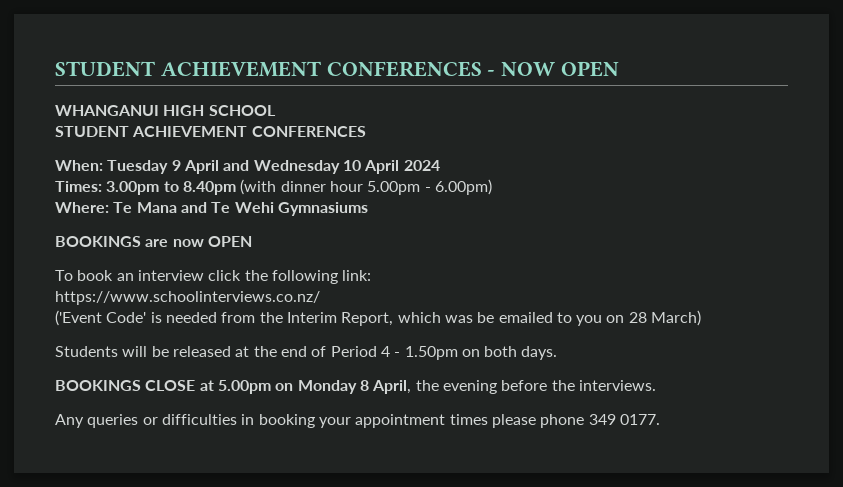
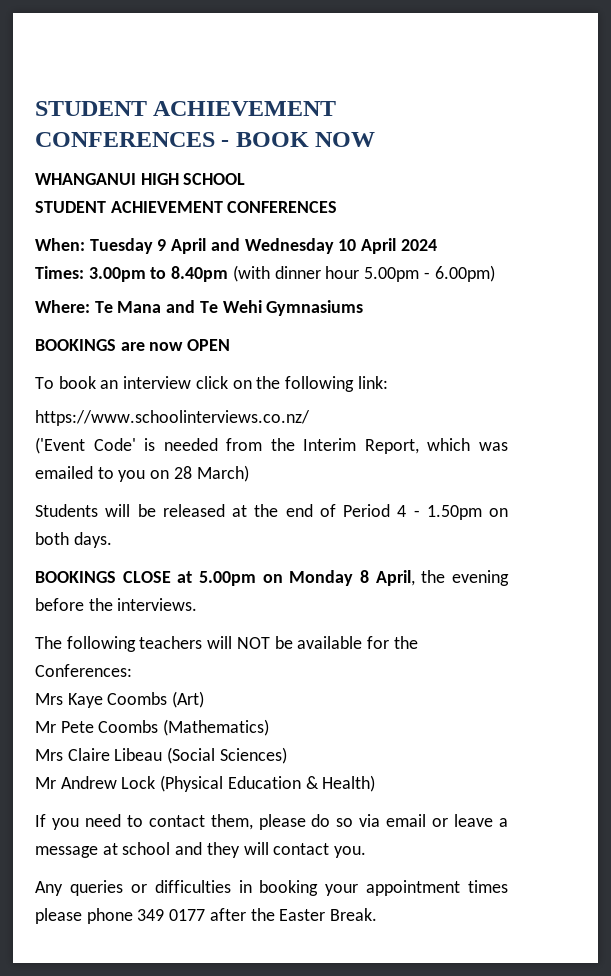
- STUDENT ACHIEVEMENT CONFERENCES - NOW OPEN
+ STUDENT ACHIEVEMENT CONFERENCES - BOOK NOW
- To book an interview click the following link:
+ To book an interview click on the following link:
- ('Event Code' is needed from the Interim Report, which was be emailed to you on 28 March)
+ ('Event Code' is needed from the Interim Report, which was emailed to you on 28 March)
+ The following teachers will NOT be available for the Conferences:
+ Mrs Kaye Coombs (Art)
+ Mr Pete Coombs (Mathematics)
+ Mrs Claire Libeau (Social Sciences)
+ Mr Andrew Lock (Physical Education & Health)
+ If you need to contact them, please do so via email or leave a message at school and they will contact you.
- Any queries or difficulties in booking your appointment times please phone 349 0177.
+ Any queries or difficulties in booking your appointment times please phone 349 0177 after the Easter Break.

